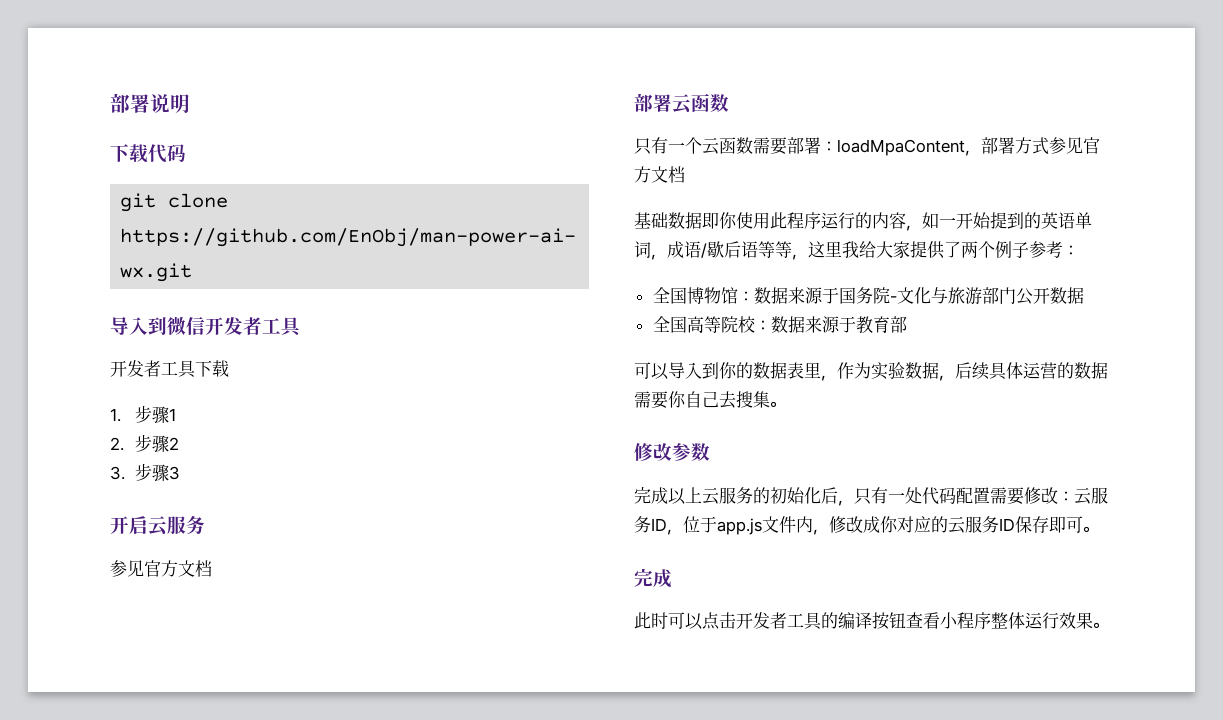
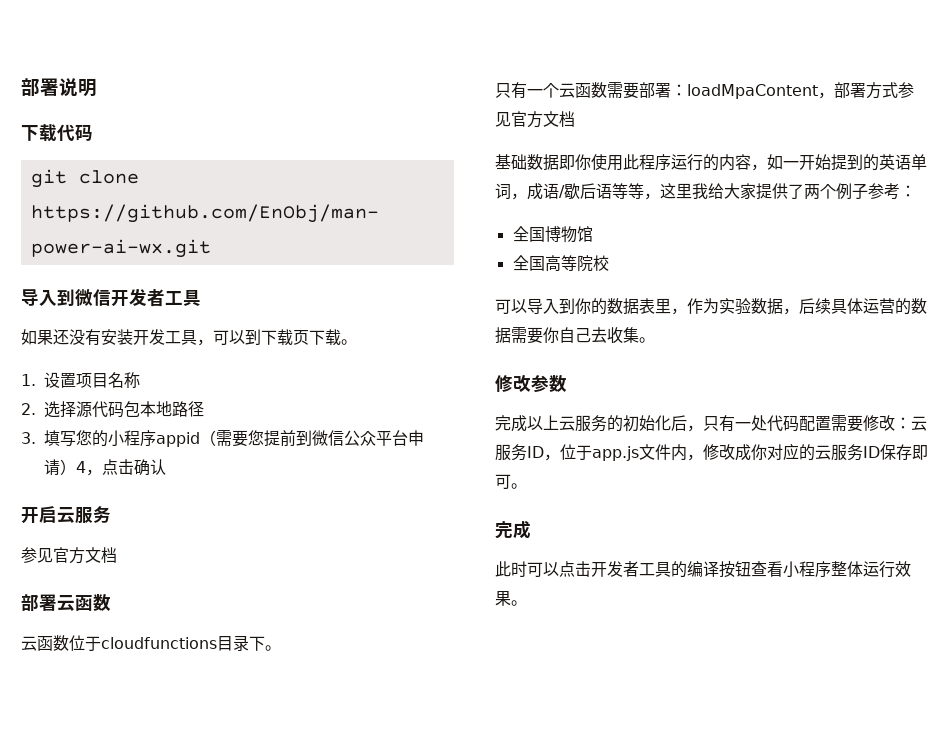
- 开发者工具下载
+ 如果还没有安装开发工具，可以到下载页下载。
- 1.步骤1
- 2.步骤2
- 3.步骤3
+ 1.设置项目名称
+ 2.选择源代码包本地路径
+ 3.填写您的小程序appid（需要您提前到微信公众平台申请）4，点击确认
+ 云函数位于cloudfunctions目录下。
- 全国博物馆：数据来源于国务院-文化与旅游部门公开数据
+ 全国博物馆
- 全国高等院校：数据来源于教育部
+ 全国高等院校
- 可以导入到你的数据表里，作为实验数据，后续具体运营的数据需要你自己去搜集。
+ 可以导入到你的数据表里，作为实验数据，后续具体运营的数据需要你自己去收集。

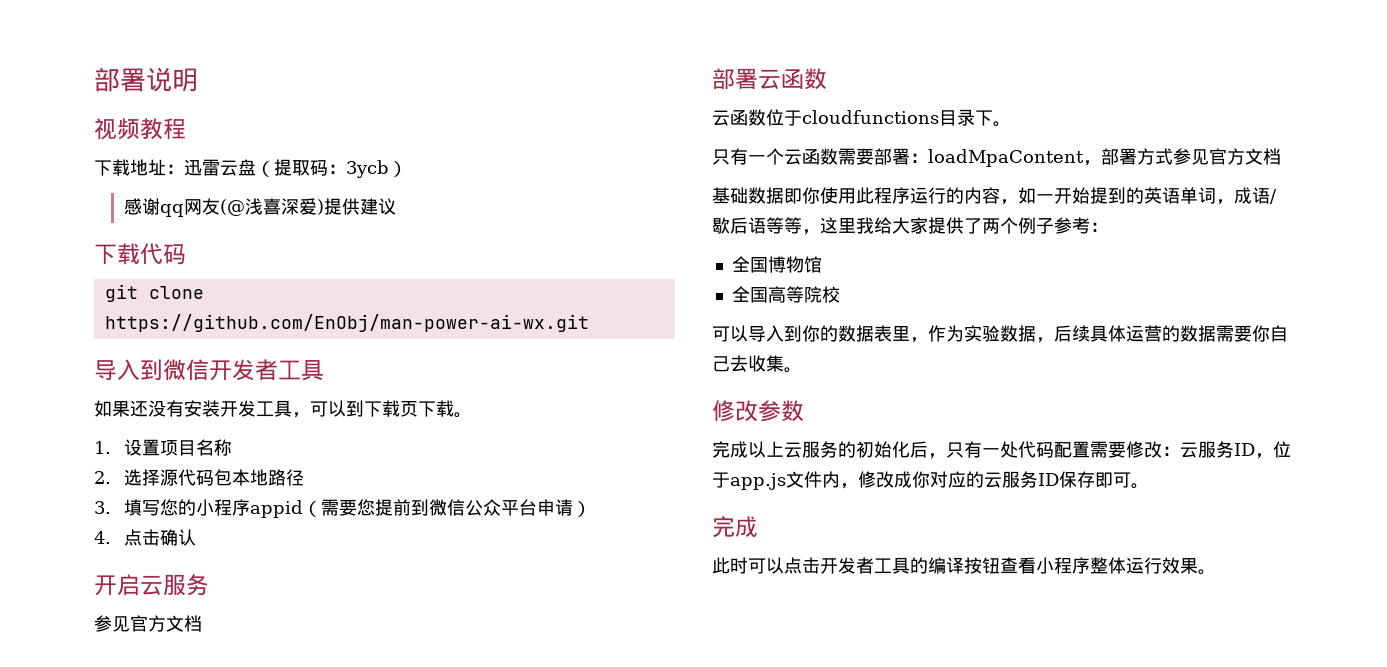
+ 视频教程
+ 下载地址：迅雷云盘（提取码：3ycb）
+ 感谢qq网友(@浅喜深爱)提供建议
- 3.填写您的小程序appid（需要您提前到微信公众平台申请）4，点击确认
+ 3.填写您的小程序appid（需要您提前到微信公众平台申请）
+ 4.点击确认

